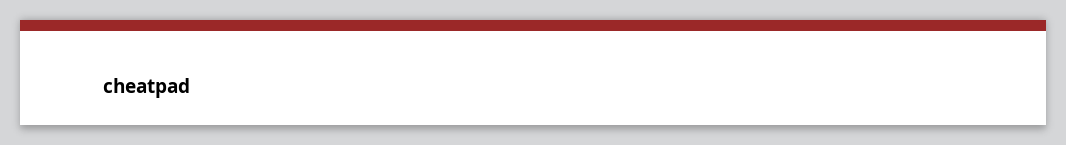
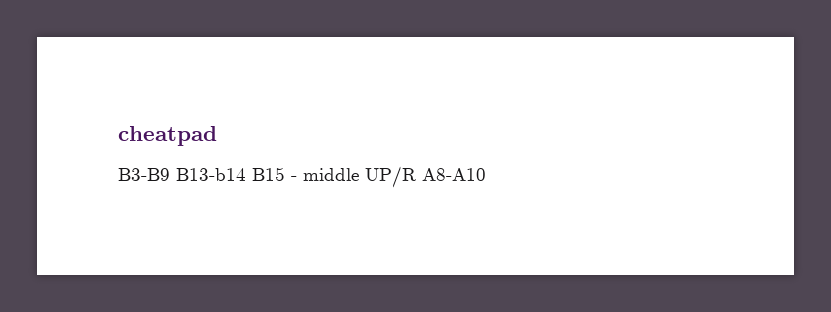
+ B3-B9 B13-b14 B15 - middle UP/R A8-A10

